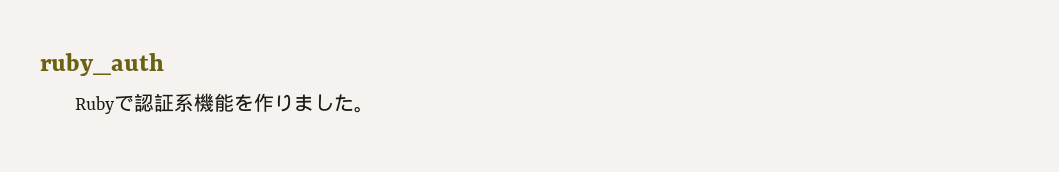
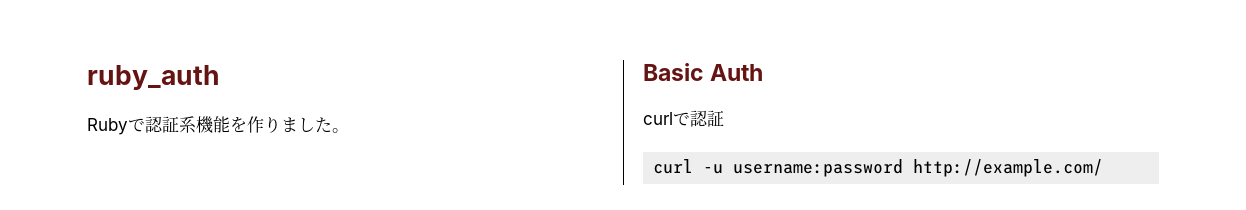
+ Basic Auth
+ curlで認証
+ curl -u username:password http://example.com/

